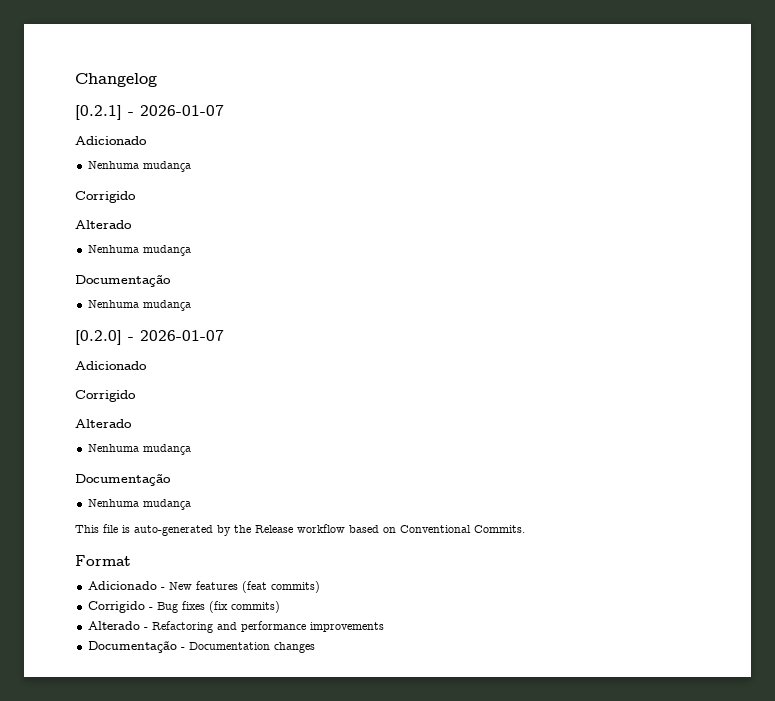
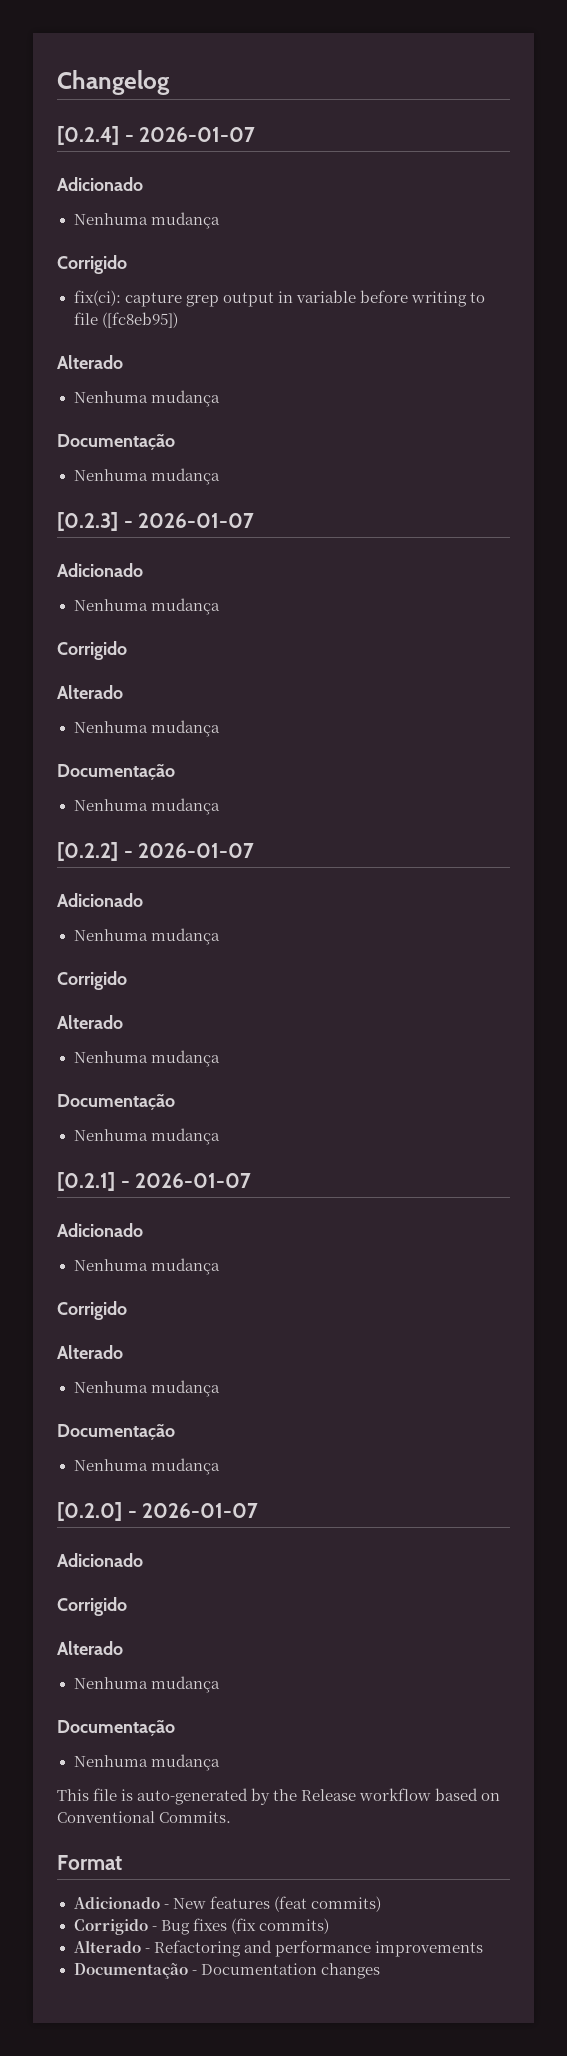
+ [0.2.4] - 2026-01-07
+ Adicionado
+ Nenhuma mudança
+ Corrigido
+ fix(ci): capture grep output in variable before writing to file ([fc8eb95])
+ Alterado
+ Nenhuma mudança
+ Documentação
+ Nenhuma mudança
+ [0.2.3] - 2026-01-07
+ Adicionado
+ Nenhuma mudança
+ Corrigido
+ Alterado
+ Nenhuma mudança
+ Documentação
+ Nenhuma mudança
+ [0.2.2] - 2026-01-07
+ Adicionado
+ Nenhuma mudança
+ Corrigido
+ Alterado
+ Nenhuma mudança
+ Documentação
+ Nenhuma mudança

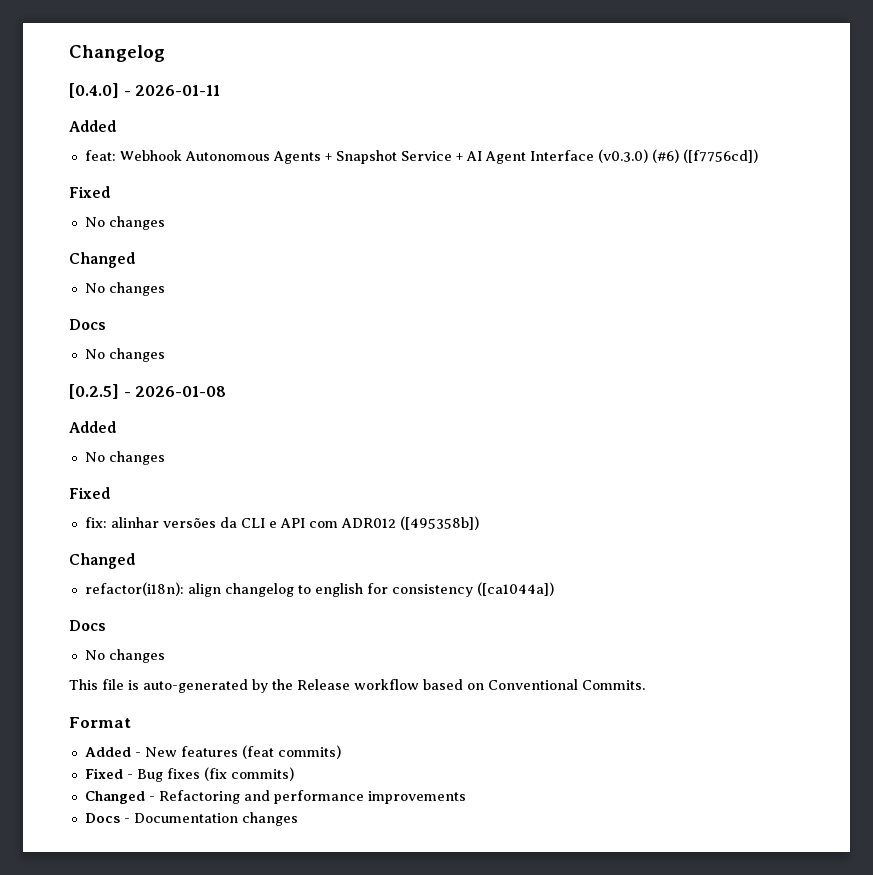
- [0.2.4] - 2026-01-07
- Adicionado
- Nenhuma mudança
- Corrigido
- fix(ci): capture grep output in variable before writing to file ([fc8eb95])
- Alterado
- Nenhuma mudança
- Documentação
- Nenhuma mudança
- [0.2.3] - 2026-01-07
- Adicionado
- Nenhuma mudança
- Corrigido
- Alterado
- Nenhuma mudança
- Documentação
- Nenhuma mudança
- [0.2.2] - 2026-01-07
- Adicionado
- Nenhuma mudança
- Corrigido
- Alterado
- Nenhuma mudança
- Documentação
- Nenhuma mudança
- [0.2.1] - 2026-01-07
- Adicionado
- Nenhuma mudança
- Corrigido
- Alterado
- Nenhuma mudança
- Documentação
- Nenhuma mudança
- [0.2.0] - 2026-01-07
- Adicionado
- Corrigido
- Alterado
- Nenhuma mudança
- Documentação
- Nenhuma mudança
+ [0.4.0] - 2026-01-11
+ Added
+ feat: Webhook Autonomous Agents + Snapshot Service + AI Agent Interface (v0.3.0) (#6) ([f7756cd])
+ Fixed
+ No changes
+ Changed
+ No changes
+ Docs
+ No changes
+ [0.2.5] - 2026-01-08
+ Added
+ No changes
+ Fixed
+ fix: alinhar versões da CLI e API com ADR012 ([495358b])
+ Changed
+ refactor(i18n): align changelog to english for consistency ([ca1044a])
+ Docs
+ No changes
- Adicionado - New features (feat commits)
+ Added - New features (feat commits)
- Corrigido - Bug fixes (fix commits)
+ Fixed - Bug fixes (fix commits)
- Alterado - Refactoring and performance improvements
+ Changed - Refactoring and performance improvements
- Documentação - Documentation changes
+ Docs - Documentation changes

